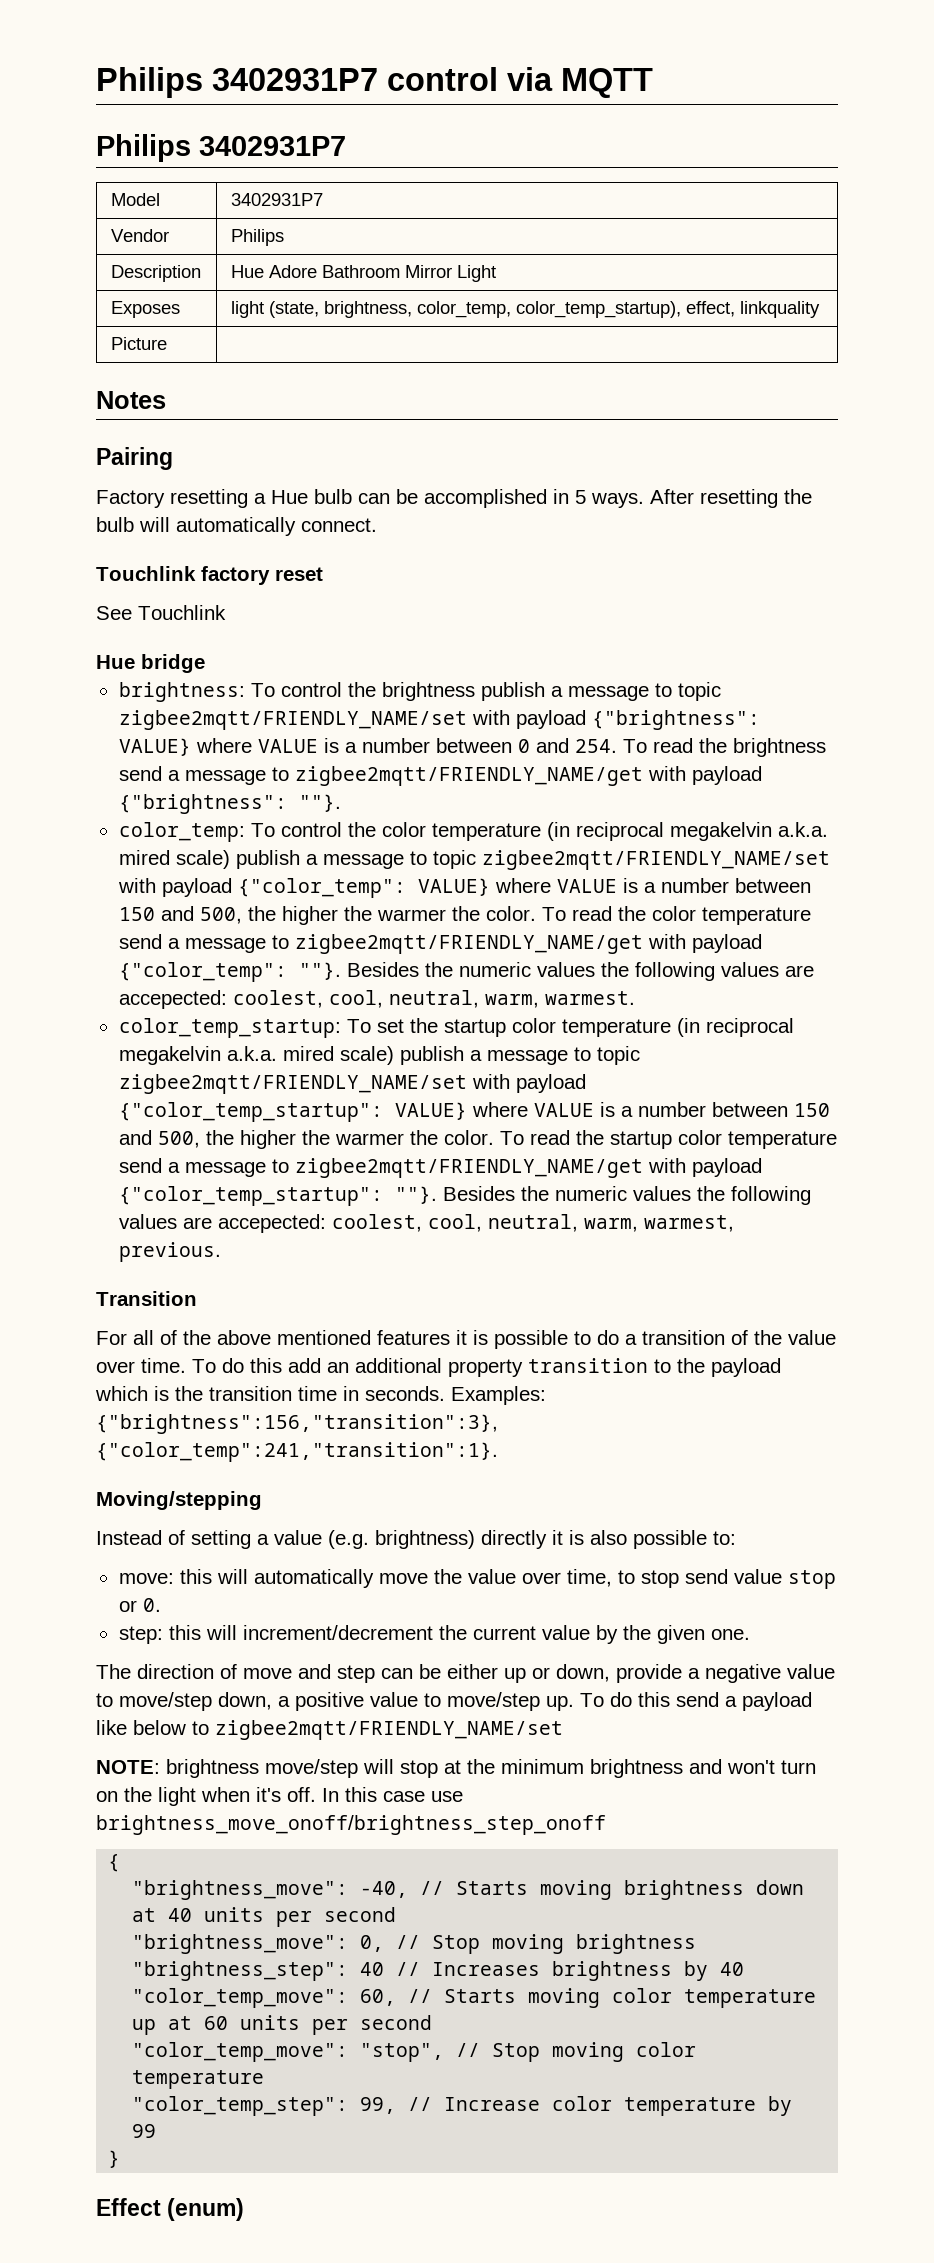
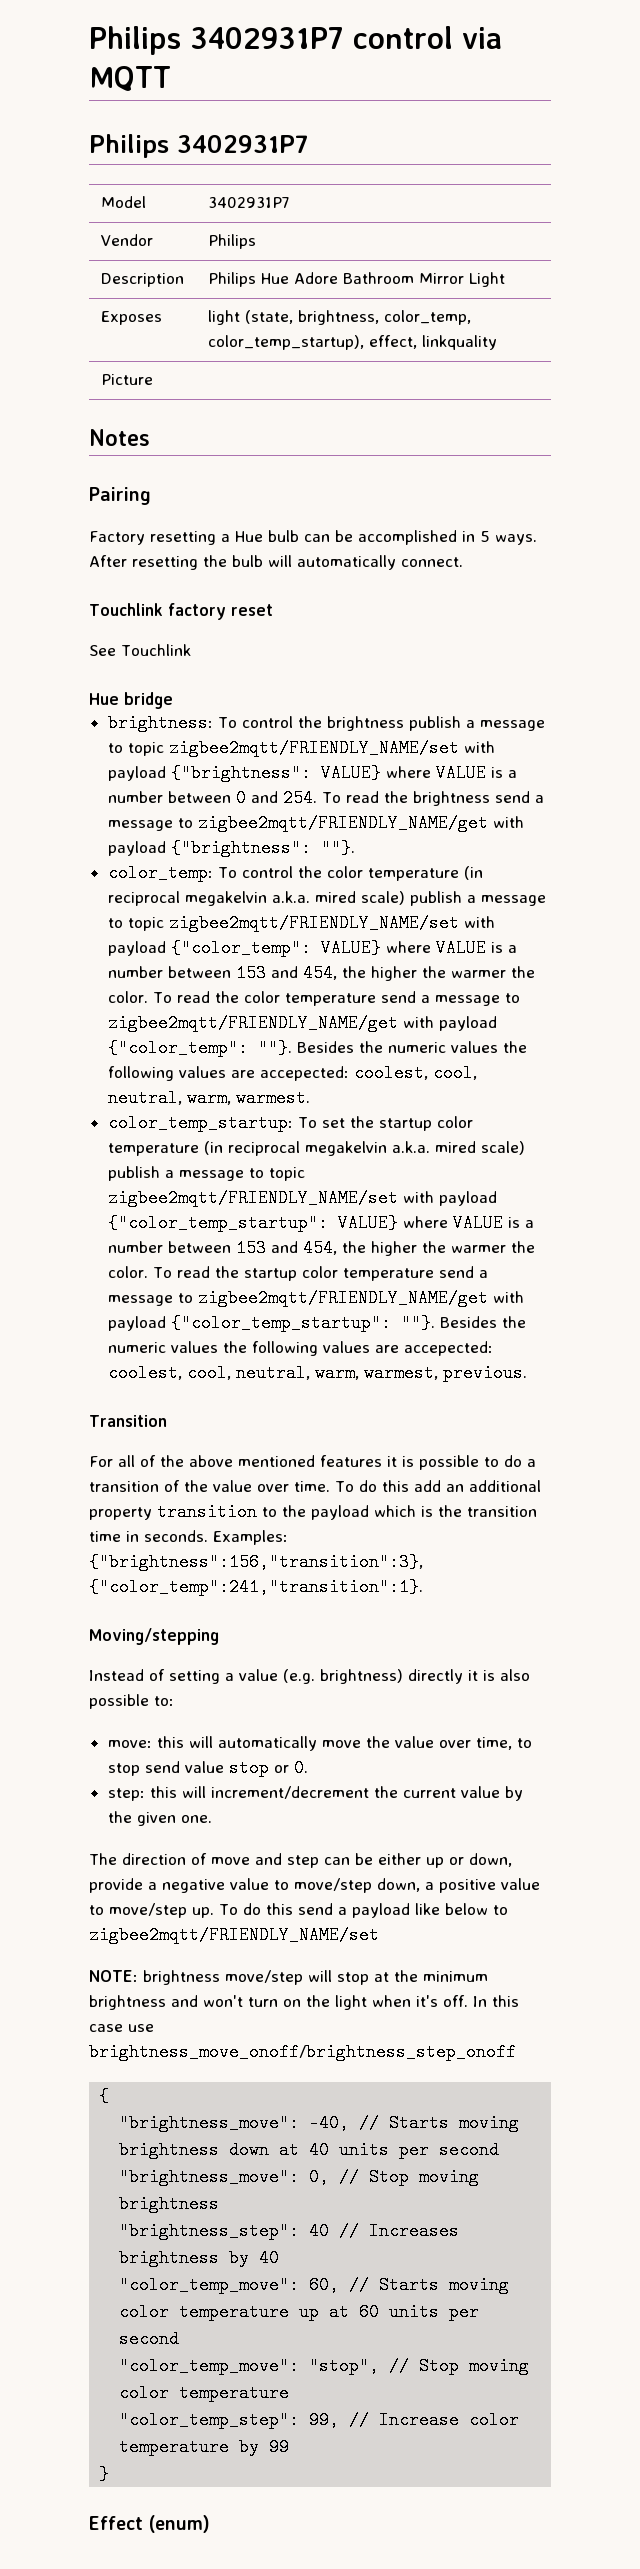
- Description | Hue Adore Bathroom Mirror Light
+ Description | Philips Hue Adore Bathroom Mirror Light
- color_temp: To control the color temperature (in reciprocal megakelvin a.k.a. mired scale) publish a message to topic zigbee2mqtt/FRIENDLY_NAME/set with payload {"color_temp": VALUE} where VALUE is a number between 150 and 500, the higher the warmer the color.
+ color_temp: To control the color temperature (in reciprocal megakelvin a.k.a. mired scale) publish a message to topic zigbee2mqtt/FRIENDLY_NAME/set with payload {"color_temp": VALUE} where VALUE is a number between 153 and 454, the higher the warmer the color.
- color_temp_startup: To set the startup color temperature (in reciprocal megakelvin a.k.a. mired scale) publish a message to topic zigbee2mqtt/FRIENDLY_NAME/set with payload {"color_temp_startup": VALUE} where VALUE is a number between 150 and 500, the higher the warmer the color.
+ color_temp_startup: To set the startup color temperature (in reciprocal megakelvin a.k.a. mired scale) publish a message to topic zigbee2mqtt/FRIENDLY_NAME/set with payload {"color_temp_startup": VALUE} where VALUE is a number between 153 and 454, the higher the warmer the color.

